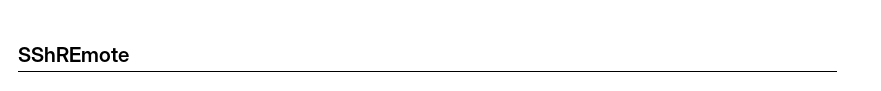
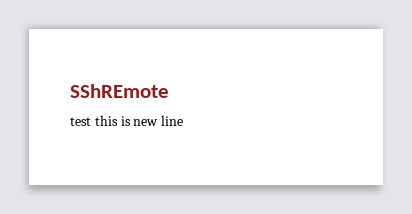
+ test this is new line

